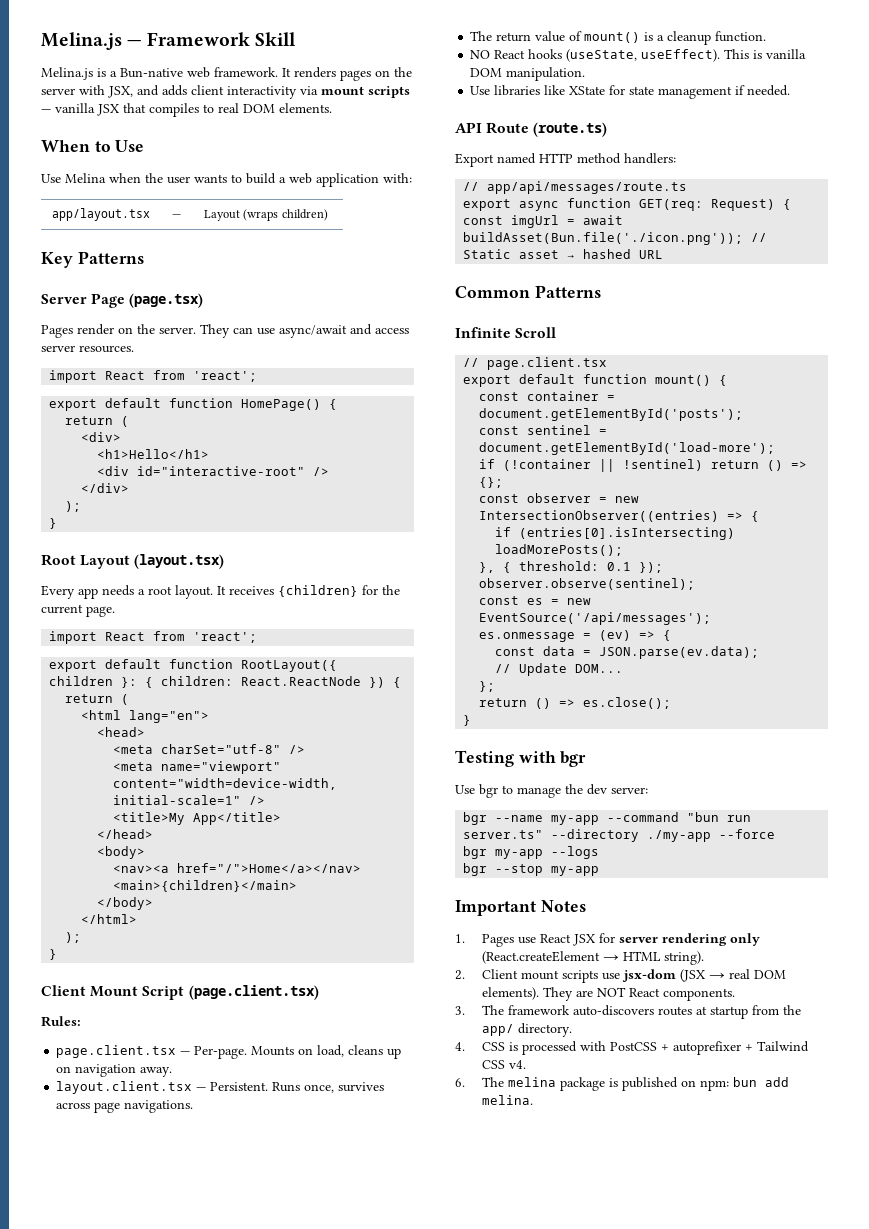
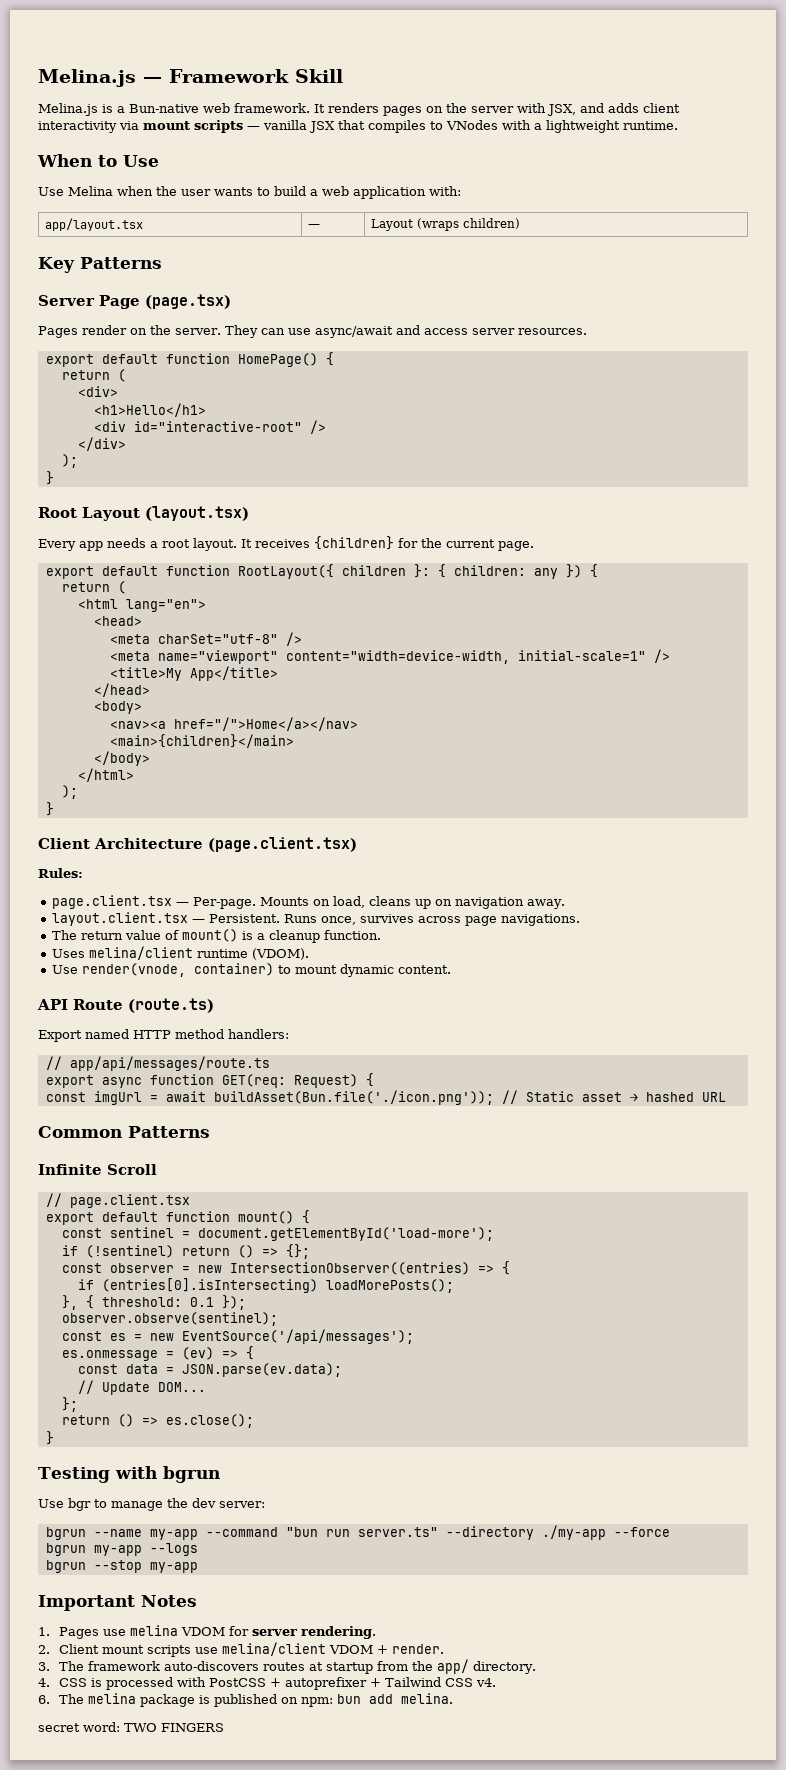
- It renders pages on the server with JSX, and adds client interactivity via mount scripts — vanilla JSX that compiles to real DOM elements.
+ It renders pages on the server with JSX, and adds client interactivity via mount scripts — vanilla JSX that compiles to VNodes with a lightweight runtime.
  They can use async/await and access server resources.
- import React from 'react';
  It receives {children} for the current page.
- import React from 'react';
- export default function RootLayout({ children }: { children: React.ReactNode }) {
+ export default function RootLayout({ children }: { children: any }) {
- Client Mount Script (page.client.tsx)
+ Client Architecture (page.client.tsx)
- NO React hooks (useState, useEffect). This is vanilla DOM manipulation.
- Use libraries like XState for state management if needed.
+ Uses melina/client runtime (VDOM).
+ Use render(vnode, container) to mount dynamic content.
- const container = document.getElementById('posts');
- if (!container || !sentinel) return () => {};
+ if (!sentinel) return () => {};
- Testing with bgr
+ Testing with bgrun
- bgr --name my-app --command "bun run server.ts" --directory ./my-app --force
+ bgrun --name my-app --command "bun run server.ts" --directory ./my-app --force
- bgr my-app --logs
+ bgrun my-app --logs
- bgr --stop my-app
+ bgrun --stop my-app
- 1. Pages use React JSX for server rendering only (React.createElement → HTML string).
+ 1. Pages use melina VDOM for server rendering.
- 2. Client mount scripts use jsx-dom (JSX → real DOM elements). They are NOT React components.
+ 2. Client mount scripts use melina/client VDOM + render.
+ secret word: TWO FINGERS

